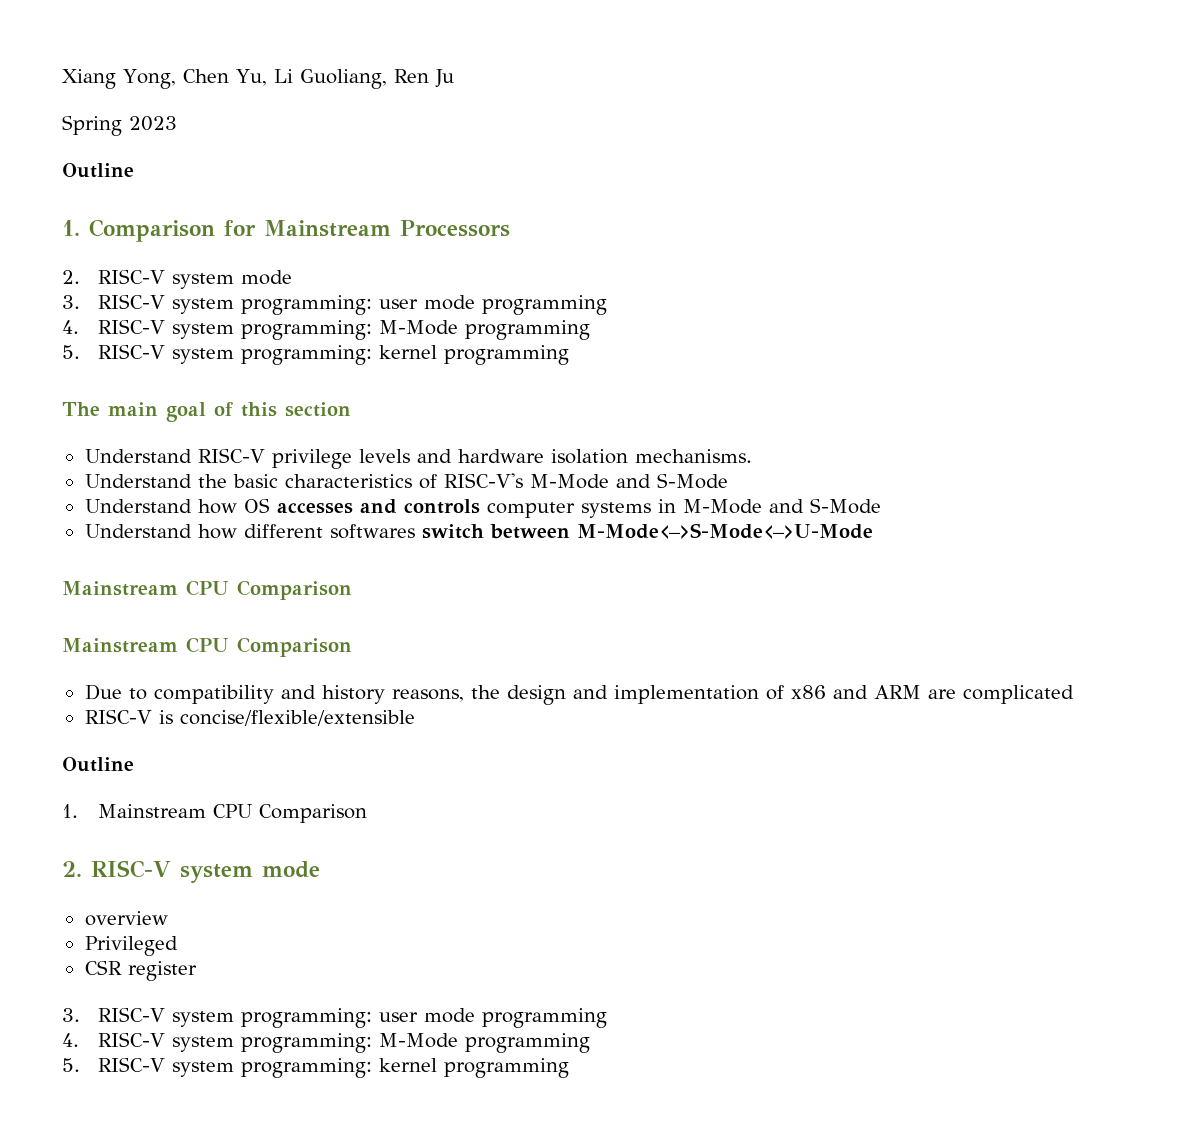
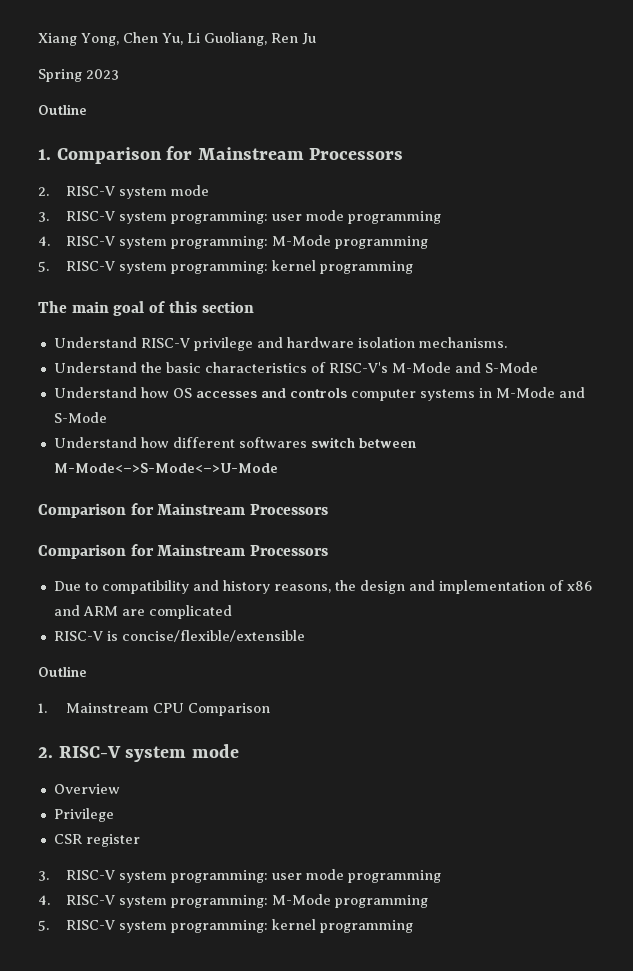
- Understand RISC-V privilege levels and hardware isolation mechanisms.
+ Understand RISC-V privilege and hardware isolation mechanisms.
  Understand how different softwares switch between M-Mode<–>S-Mode<–>U-Mode
- Mainstream CPU Comparison
- Mainstream CPU Comparison
+ Comparison for Mainstream Processors
+ Comparison for Mainstream Processors
- overview
- Privileged
+ Overview
+ Privilege

